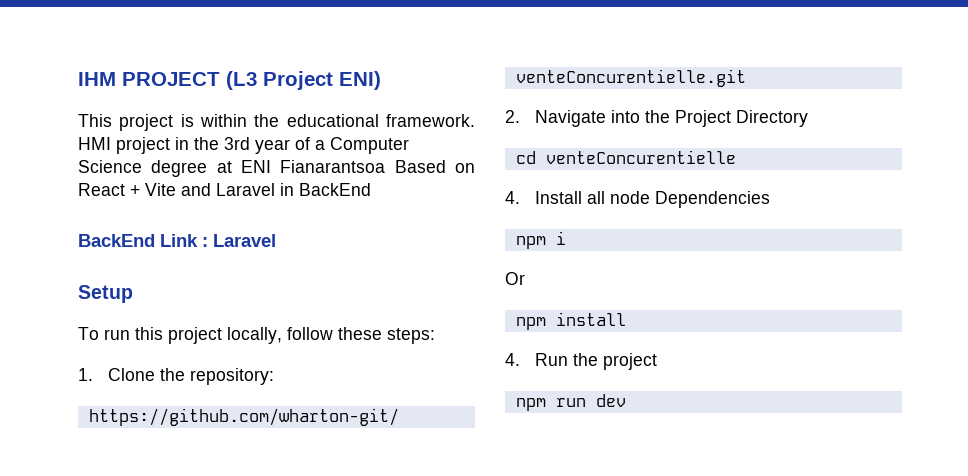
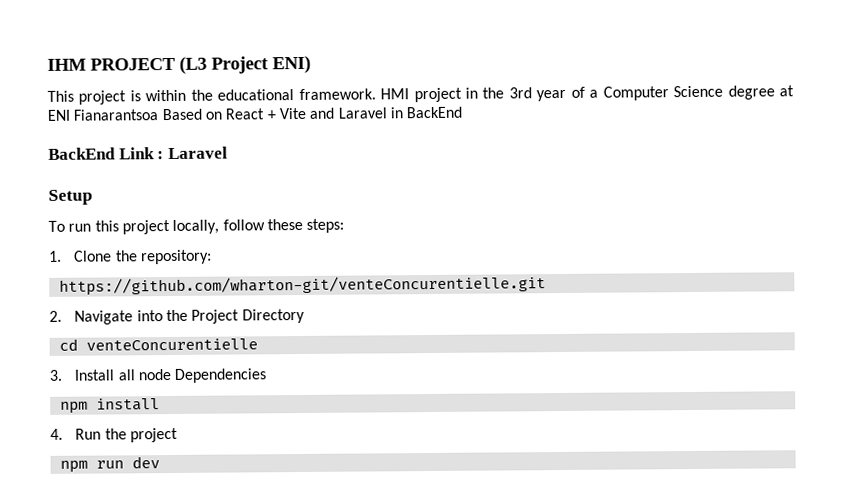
- 4. Install all node Dependencies
+ 3. Install all node Dependencies
- npm i
- Or

